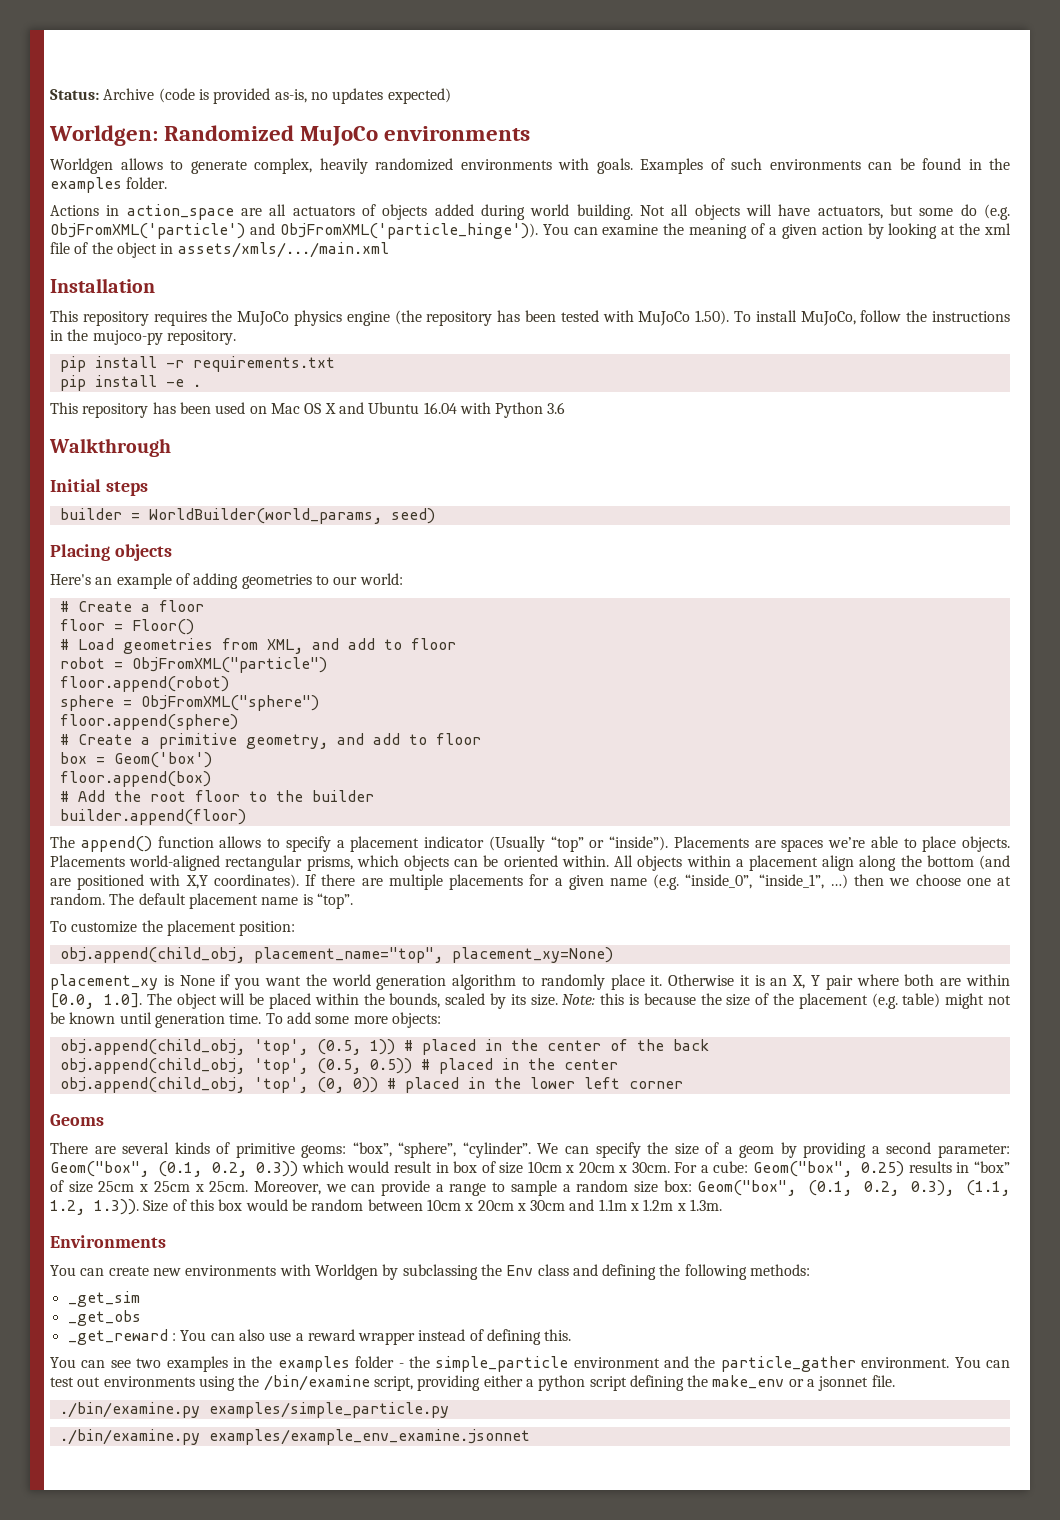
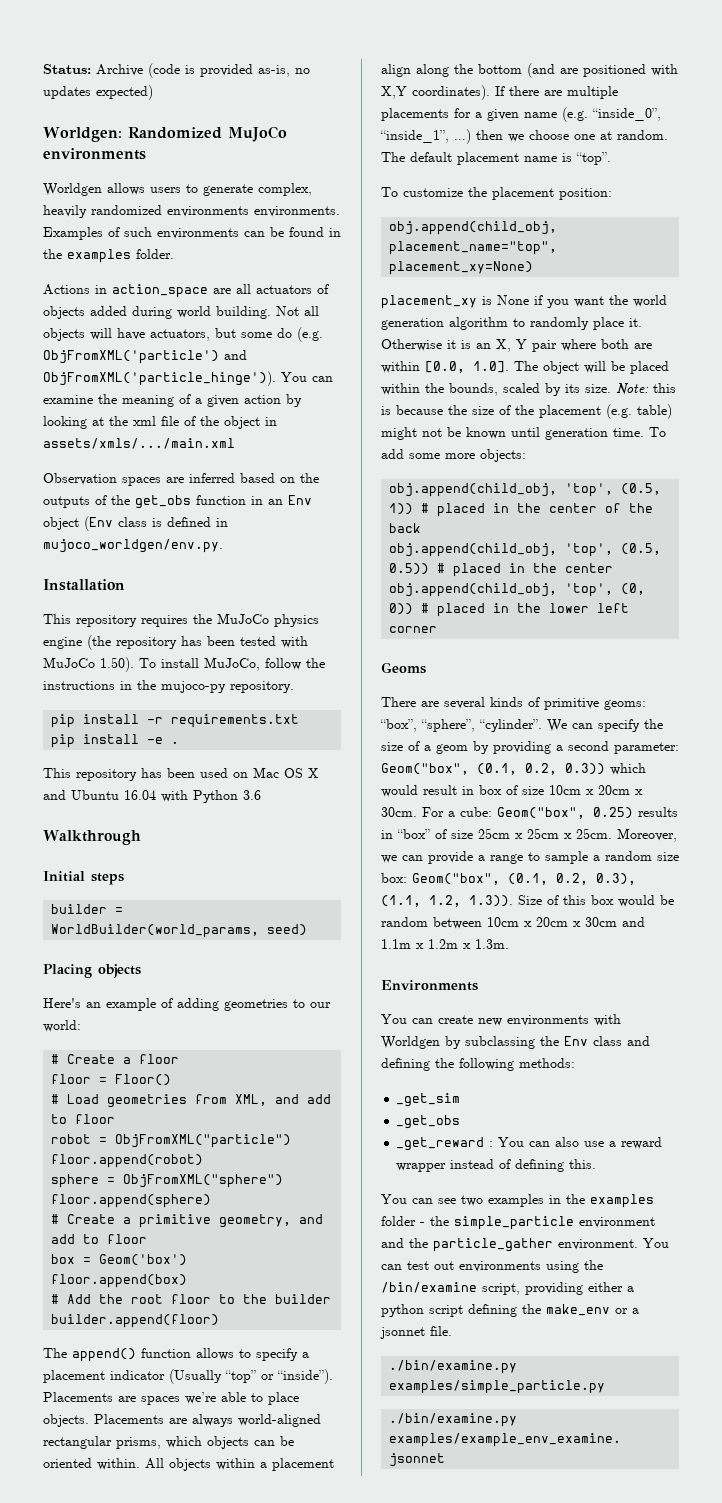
- Worldgen allows to generate complex, heavily randomized environments with goals.
+ Worldgen allows users to generate complex, heavily randomized environments environments.
+ Observation spaces are inferred based on the outputs of the get_obs function in an Env object (Env class is defined in mujoco_worldgen/env.py.
- Placements world-aligned rectangular prisms, which objects can be oriented within.
+ Placements are always world-aligned rectangular prisms, which objects can be oriented within.

